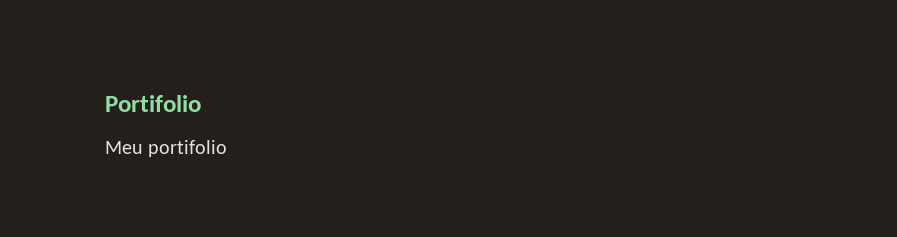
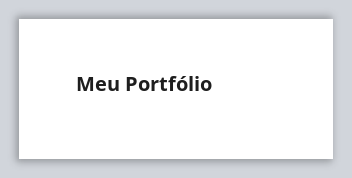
- Portifolio
- Meu portifolio
+ Meu Portfólio

